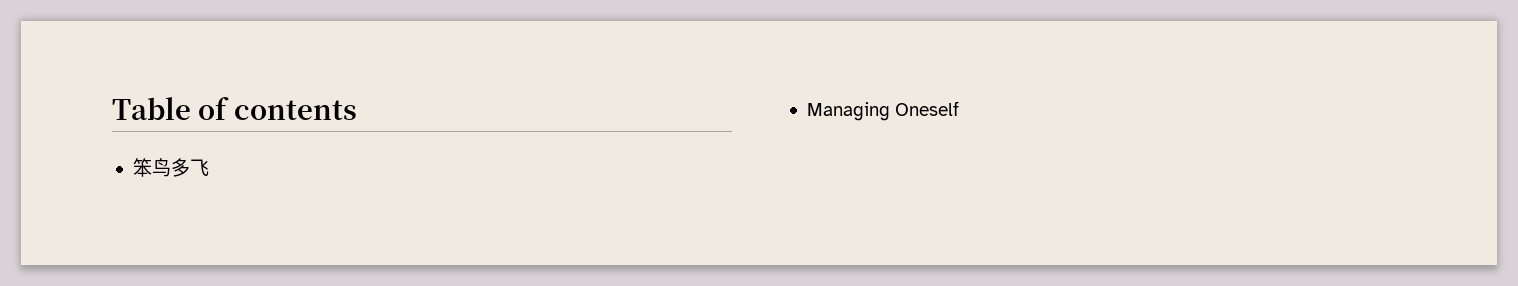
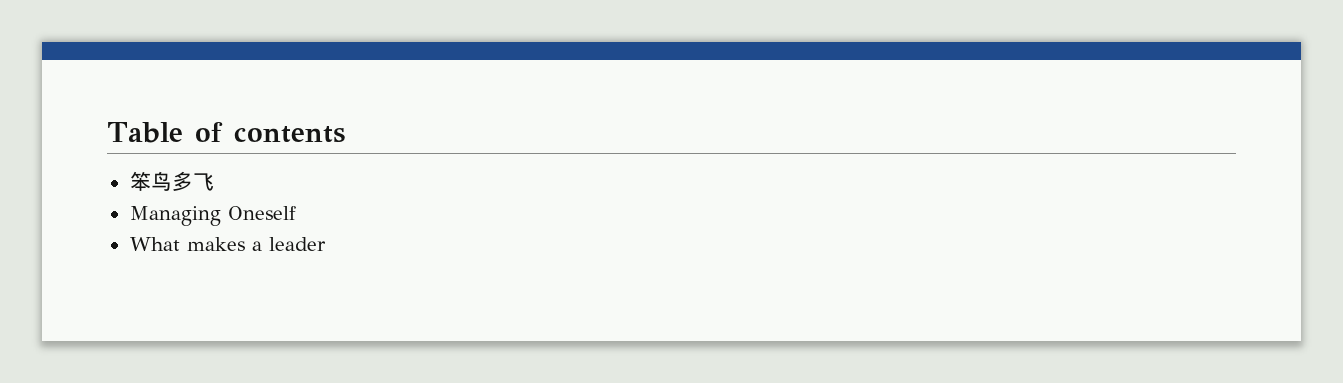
+ What makes a leader

